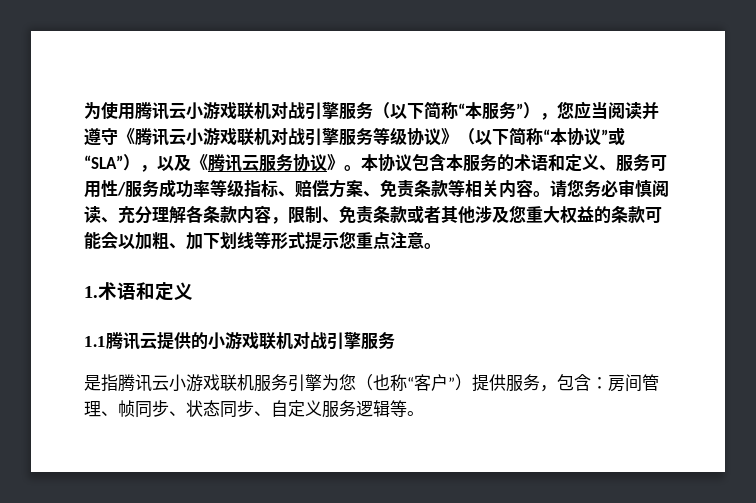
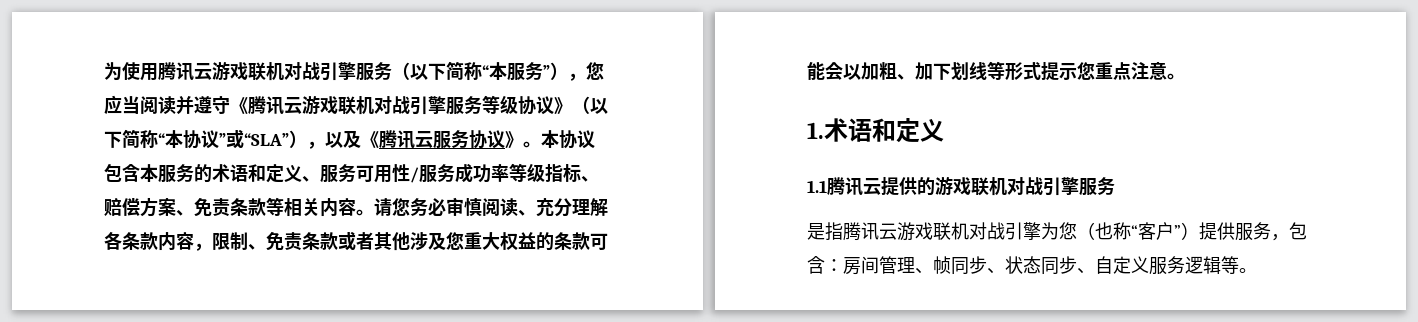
- 为使用腾讯云小游戏联机对战引擎服务（以下简称“本服务”），您应当阅读并遵守《腾讯云小游戏联机对战引擎服务等级协议》（以下简称“本协议”或“SLA”），以及《腾讯云服务协议》。
+ 为使用腾讯云游戏联机对战引擎服务（以下简称“本服务”），您应当阅读并遵守《腾讯云游戏联机对战引擎服务等级协议》（以下简称“本协议”或“SLA”），以及《腾讯云服务协议》。
- 1.1腾讯云提供的小游戏联机对战引擎服务
+ 1.1腾讯云提供的游戏联机对战引擎服务
- 是指腾讯云小游戏联机服务引擎为您（也称“客户”）提供服务，包含：房间管理、帧同步、状态同步、自定义服务逻辑等。
+ 是指腾讯云游戏联机对战引擎为您（也称“客户”）提供服务，包含：房间管理、帧同步、状态同步、自定义服务逻辑等。

